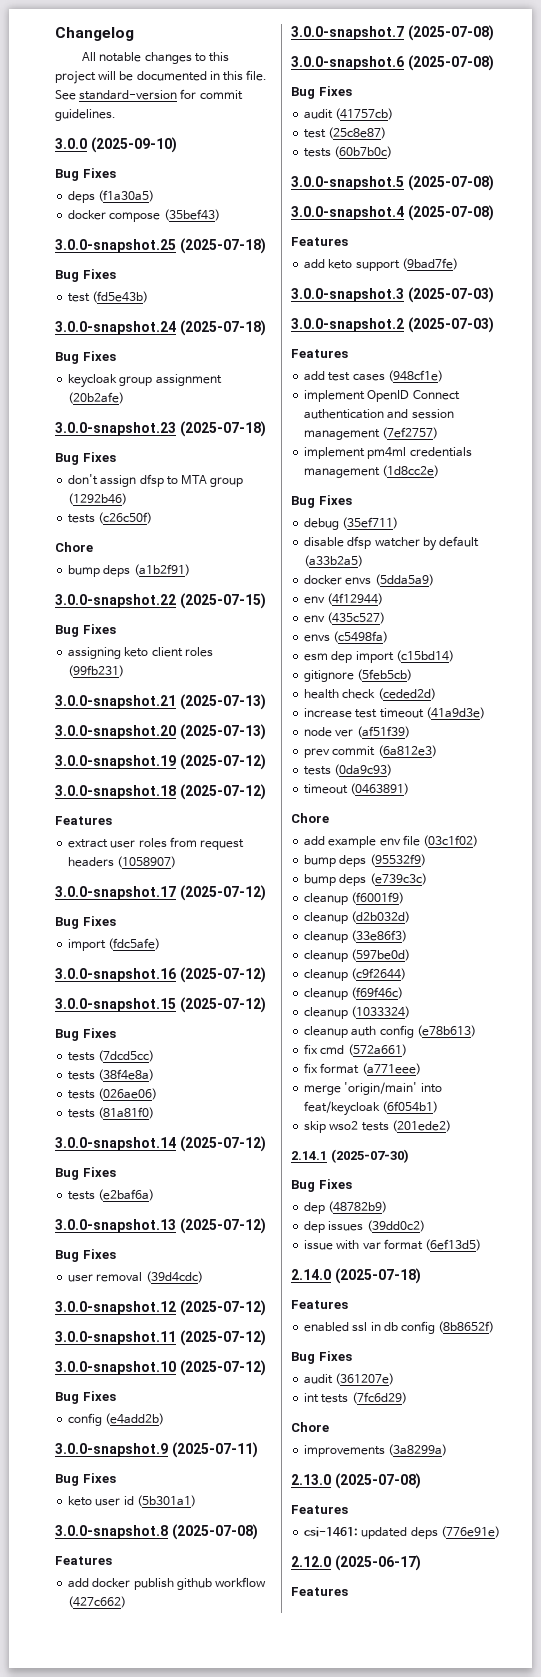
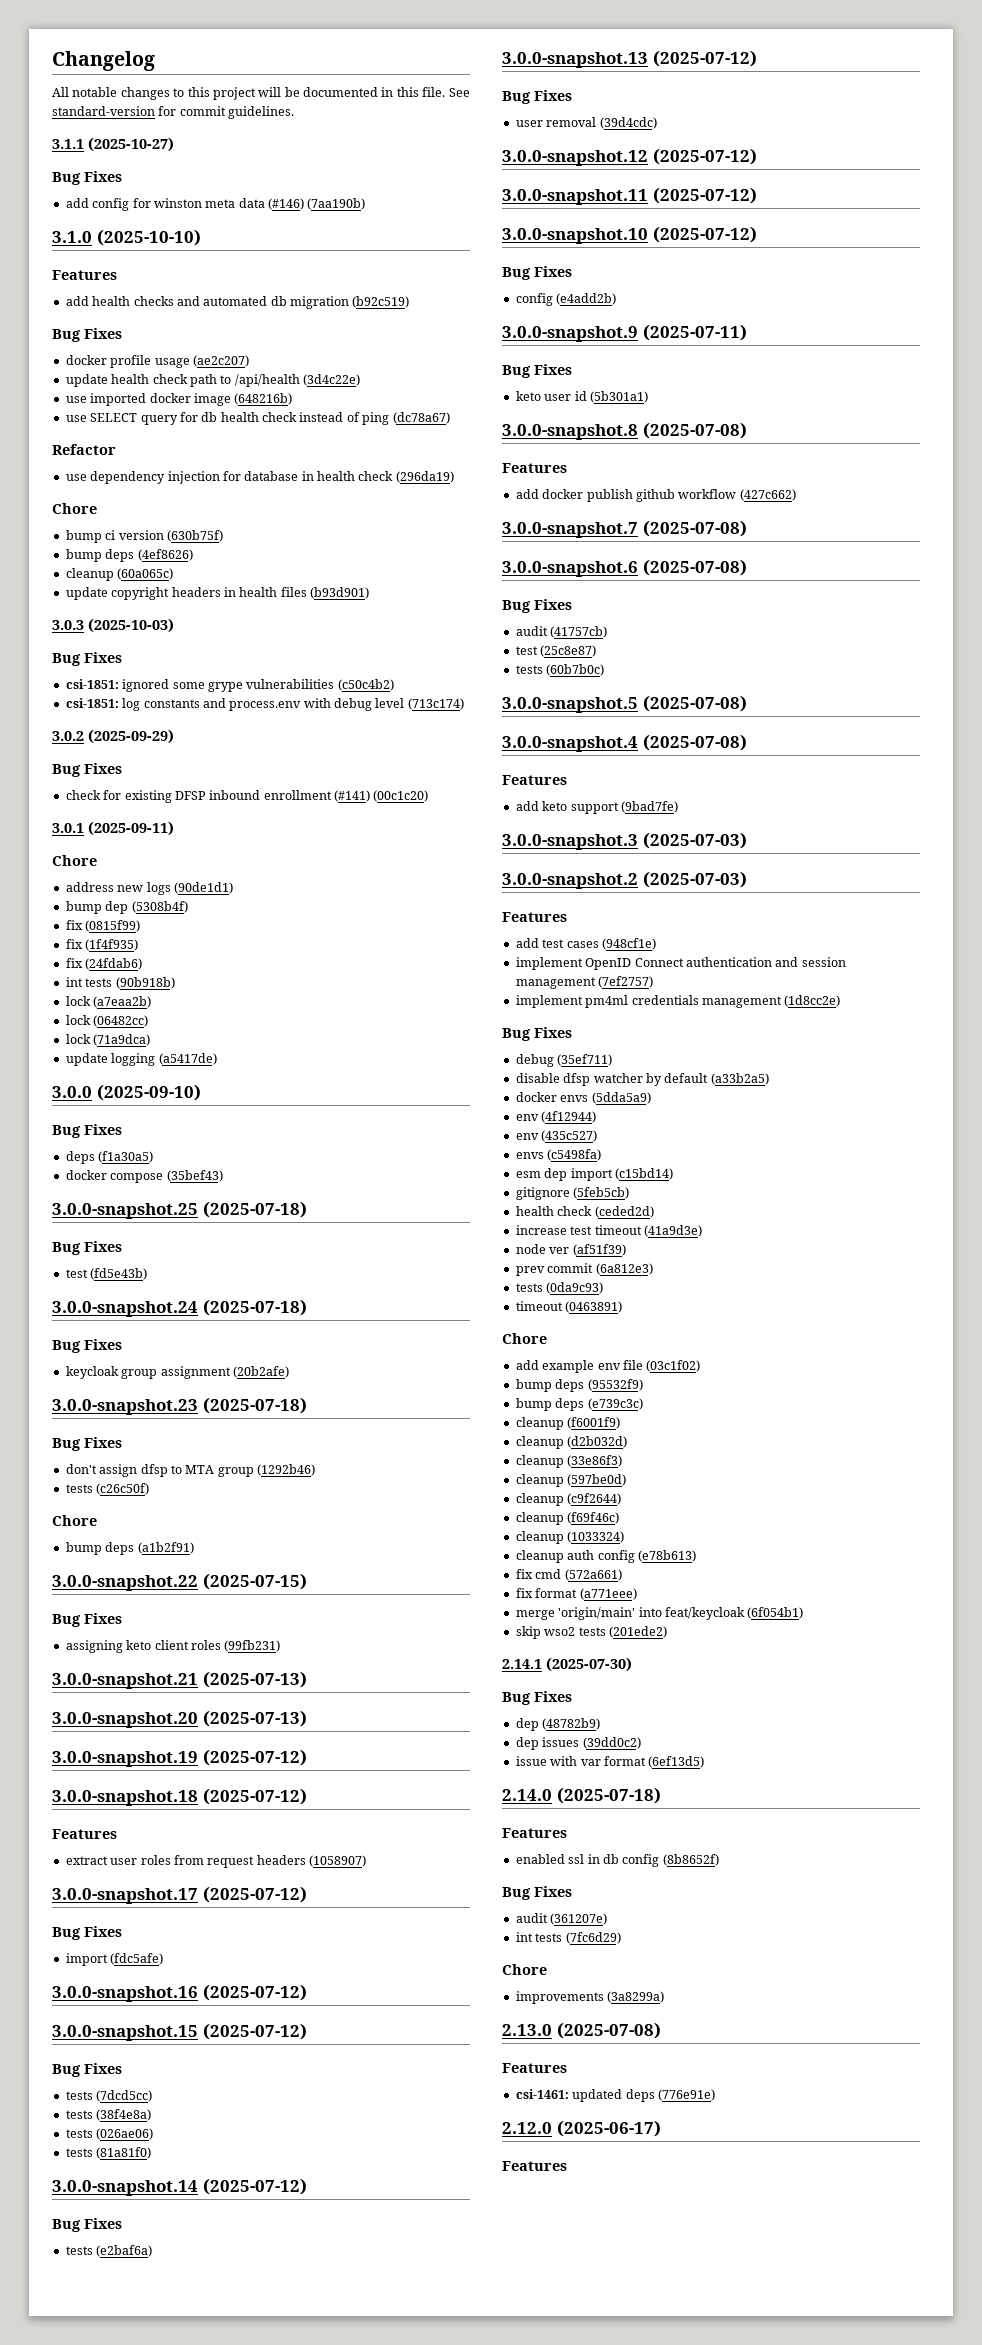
+ 3.1.1 (2025-10-27)
+ Bug Fixes
+ add config for winston meta data (#146) (7aa190b)
+ 3.1.0 (2025-10-10)
+ Features
+ add health checks and automated db migration (b92c519)
+ Bug Fixes
+ docker profile usage (ae2c207)
+ update health check path to /api/health (3d4c22e)
+ use imported docker image (648216b)
+ use SELECT query for db health check instead of ping (dc78a67)
+ Refactor
+ use dependency injection for database in health check (296da19)
+ Chore
+ bump ci version (630b75f)
+ bump deps (4ef8626)
+ cleanup (60a065c)
+ update copyright headers in health files (b93d901)
+ 3.0.3 (2025-10-03)
+ Bug Fixes
+ csi-1851: ignored some grype vulnerabilities (c50c4b2)
+ csi-1851: log constants and process.env with debug level (713c174)
+ 3.0.2 (2025-09-29)
+ Bug Fixes
+ check for existing DFSP inbound enrollment (#141) (00c1c20)
+ 3.0.1 (2025-09-11)
+ Chore
+ address new logs (90de1d1)
+ bump dep (5308b4f)
+ fix (0815f99)
+ fix (1f4f935)
+ fix (24fdab6)
+ int tests (90b918b)
+ lock (a7eaa2b)
+ lock (06482cc)
+ lock (71a9dca)
+ update logging (a5417de)

